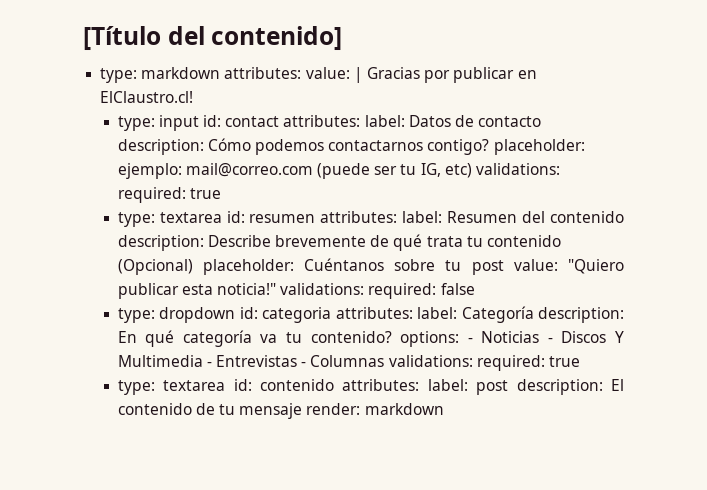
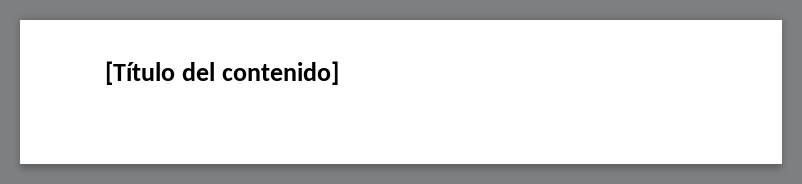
- type: markdown attributes: value: | Gracias por publicar en ElClaustro.cl!
- type: input id: contact attributes: label: Datos de contacto description: Cómo podemos contactarnos contigo? placeholder: ejemplo: mail@correo.com (puede ser tu IG, etc) validations: required: true
- type: textarea id: resumen attributes: label: Resumen del contenido description: Describe brevemente de qué trata tu contenido (Opcional) placeholder: Cuéntanos sobre tu post value: "Quiero publicar esta noticia!" validations: required: false
- type: dropdown id: categoria attributes: label: Categoría description: En qué categoría va tu contenido? options: - Noticias - Discos Y Multimedia - Entrevistas - Columnas validations: required: true
- type: textarea id: contenido attributes: label: post description: El contenido de tu mensaje render: markdown

